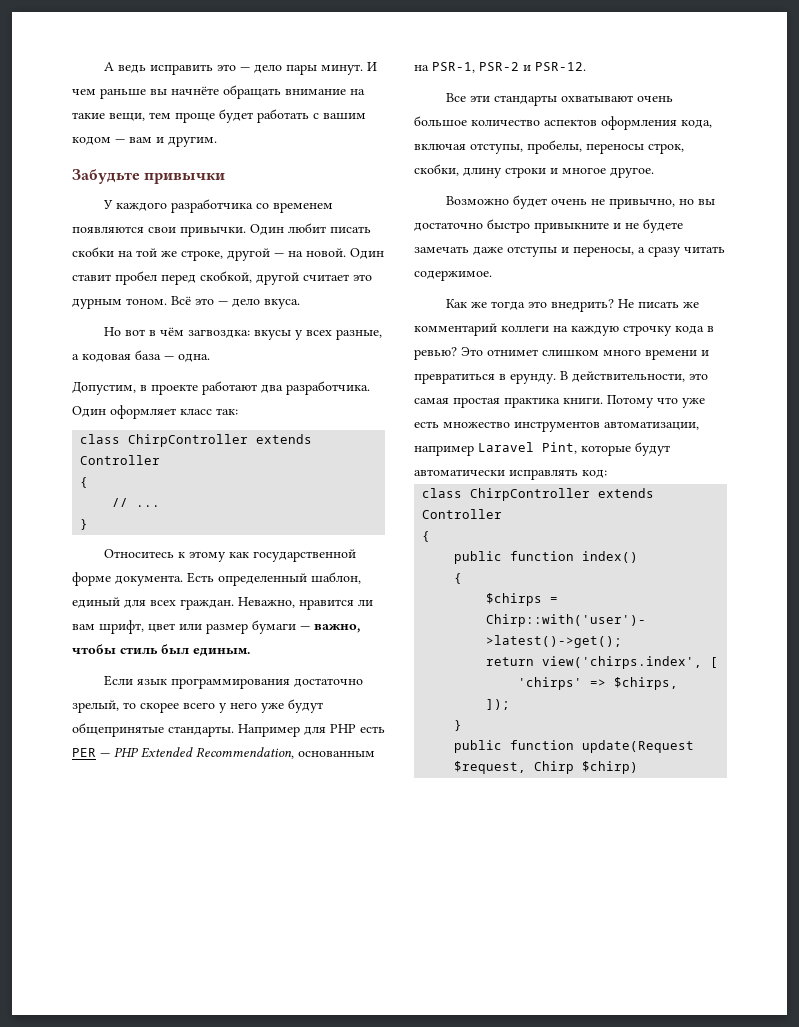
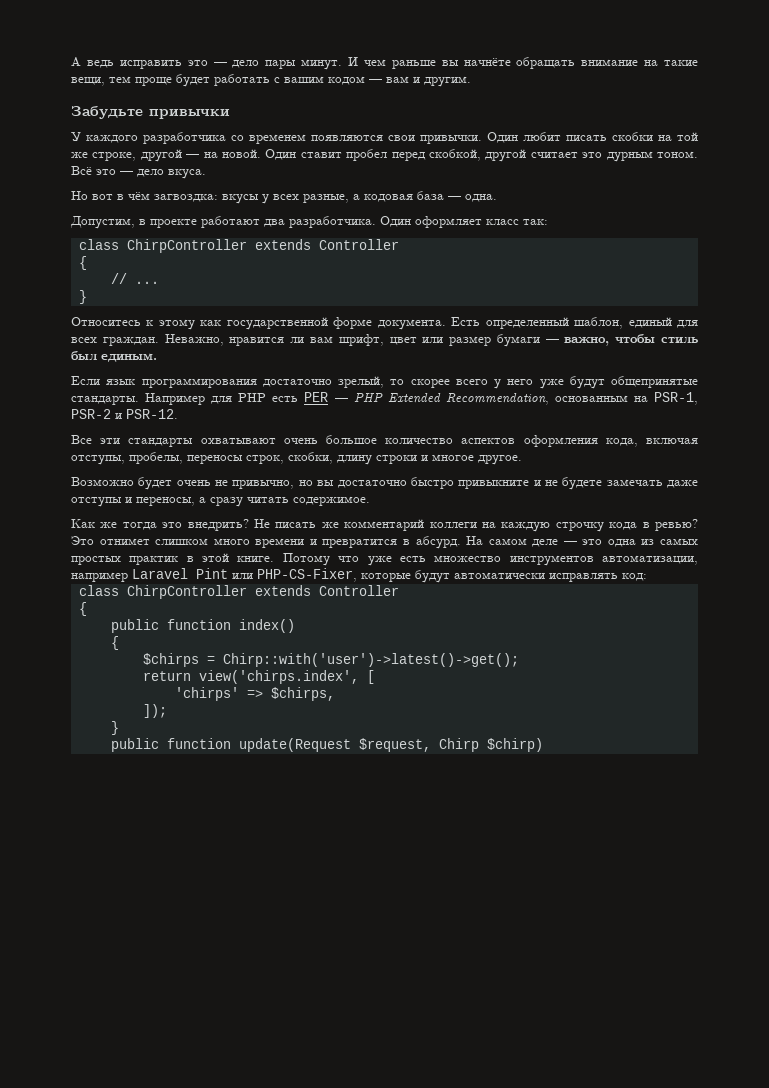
- Это отнимет слишком много времени и превратиться в ерунду. В действительности, это самая простая практика книги.
+ Это отнимет слишком много времени и превратится в абсурд. На самом деле — это одна из самых простых практик в этой книге.
- Потому что уже есть множество инструментов автоматизации, например Laravel Pint, которые будут автоматически исправлять код:
+ Потому что уже есть множество инструментов автоматизации, например Laravel Pint или PHP-CS-Fixer, которые будут автоматически исправлять код:

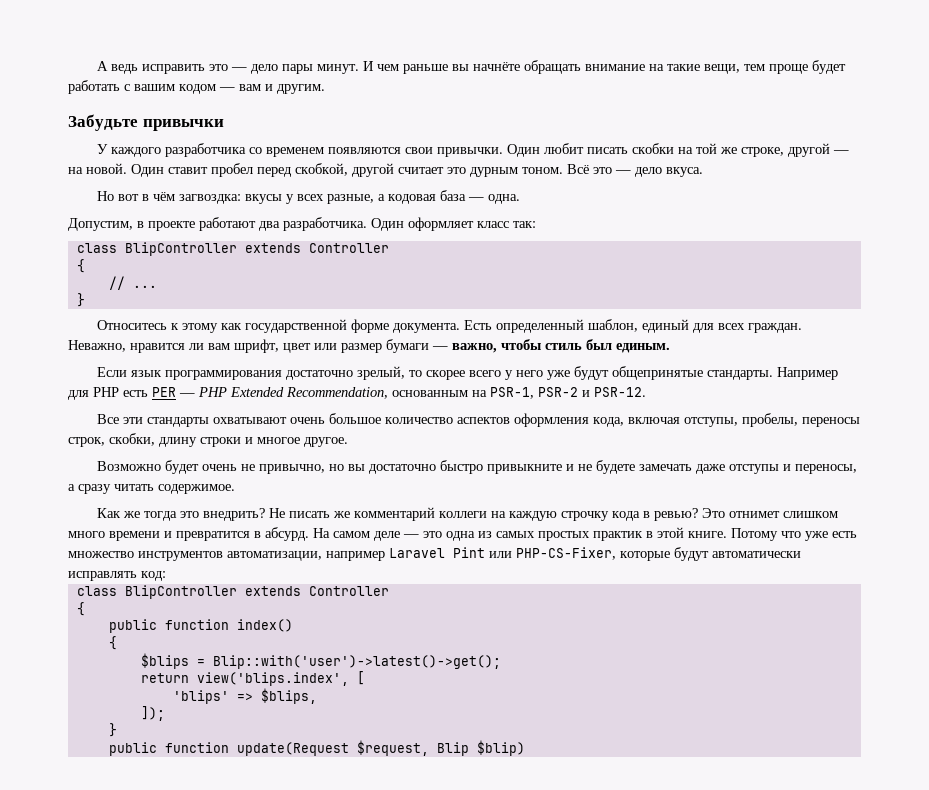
  Один оформляет класс так:
- class ChirpController extends Controller
+ class BlipController extends Controller
  Потому что уже есть множество инструментов автоматизации, например Laravel Pint или PHP-CS-Fixer, которые будут автоматически исправлять код:
- class ChirpController extends Controller
+ class BlipController extends Controller
- $chirps = Chirp::with('user')->latest()->get();
+ $blips = Blip::with('user')->latest()->get();
- return view('chirps.index', [
+ return view('blips.index', [
- 'chirps' => $chirps,
+ 'blips' => $blips,
- public function update(Request $request, Chirp $chirp)
+ public function update(Request $request, Blip $blip)

